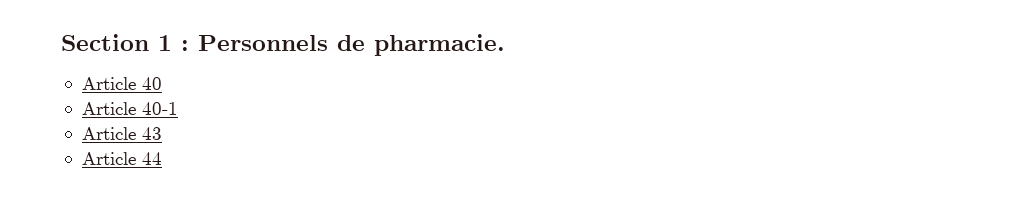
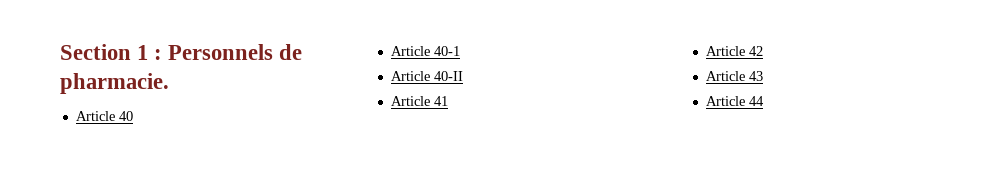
+ Article 40-II
+ Article 41
+ Article 42

